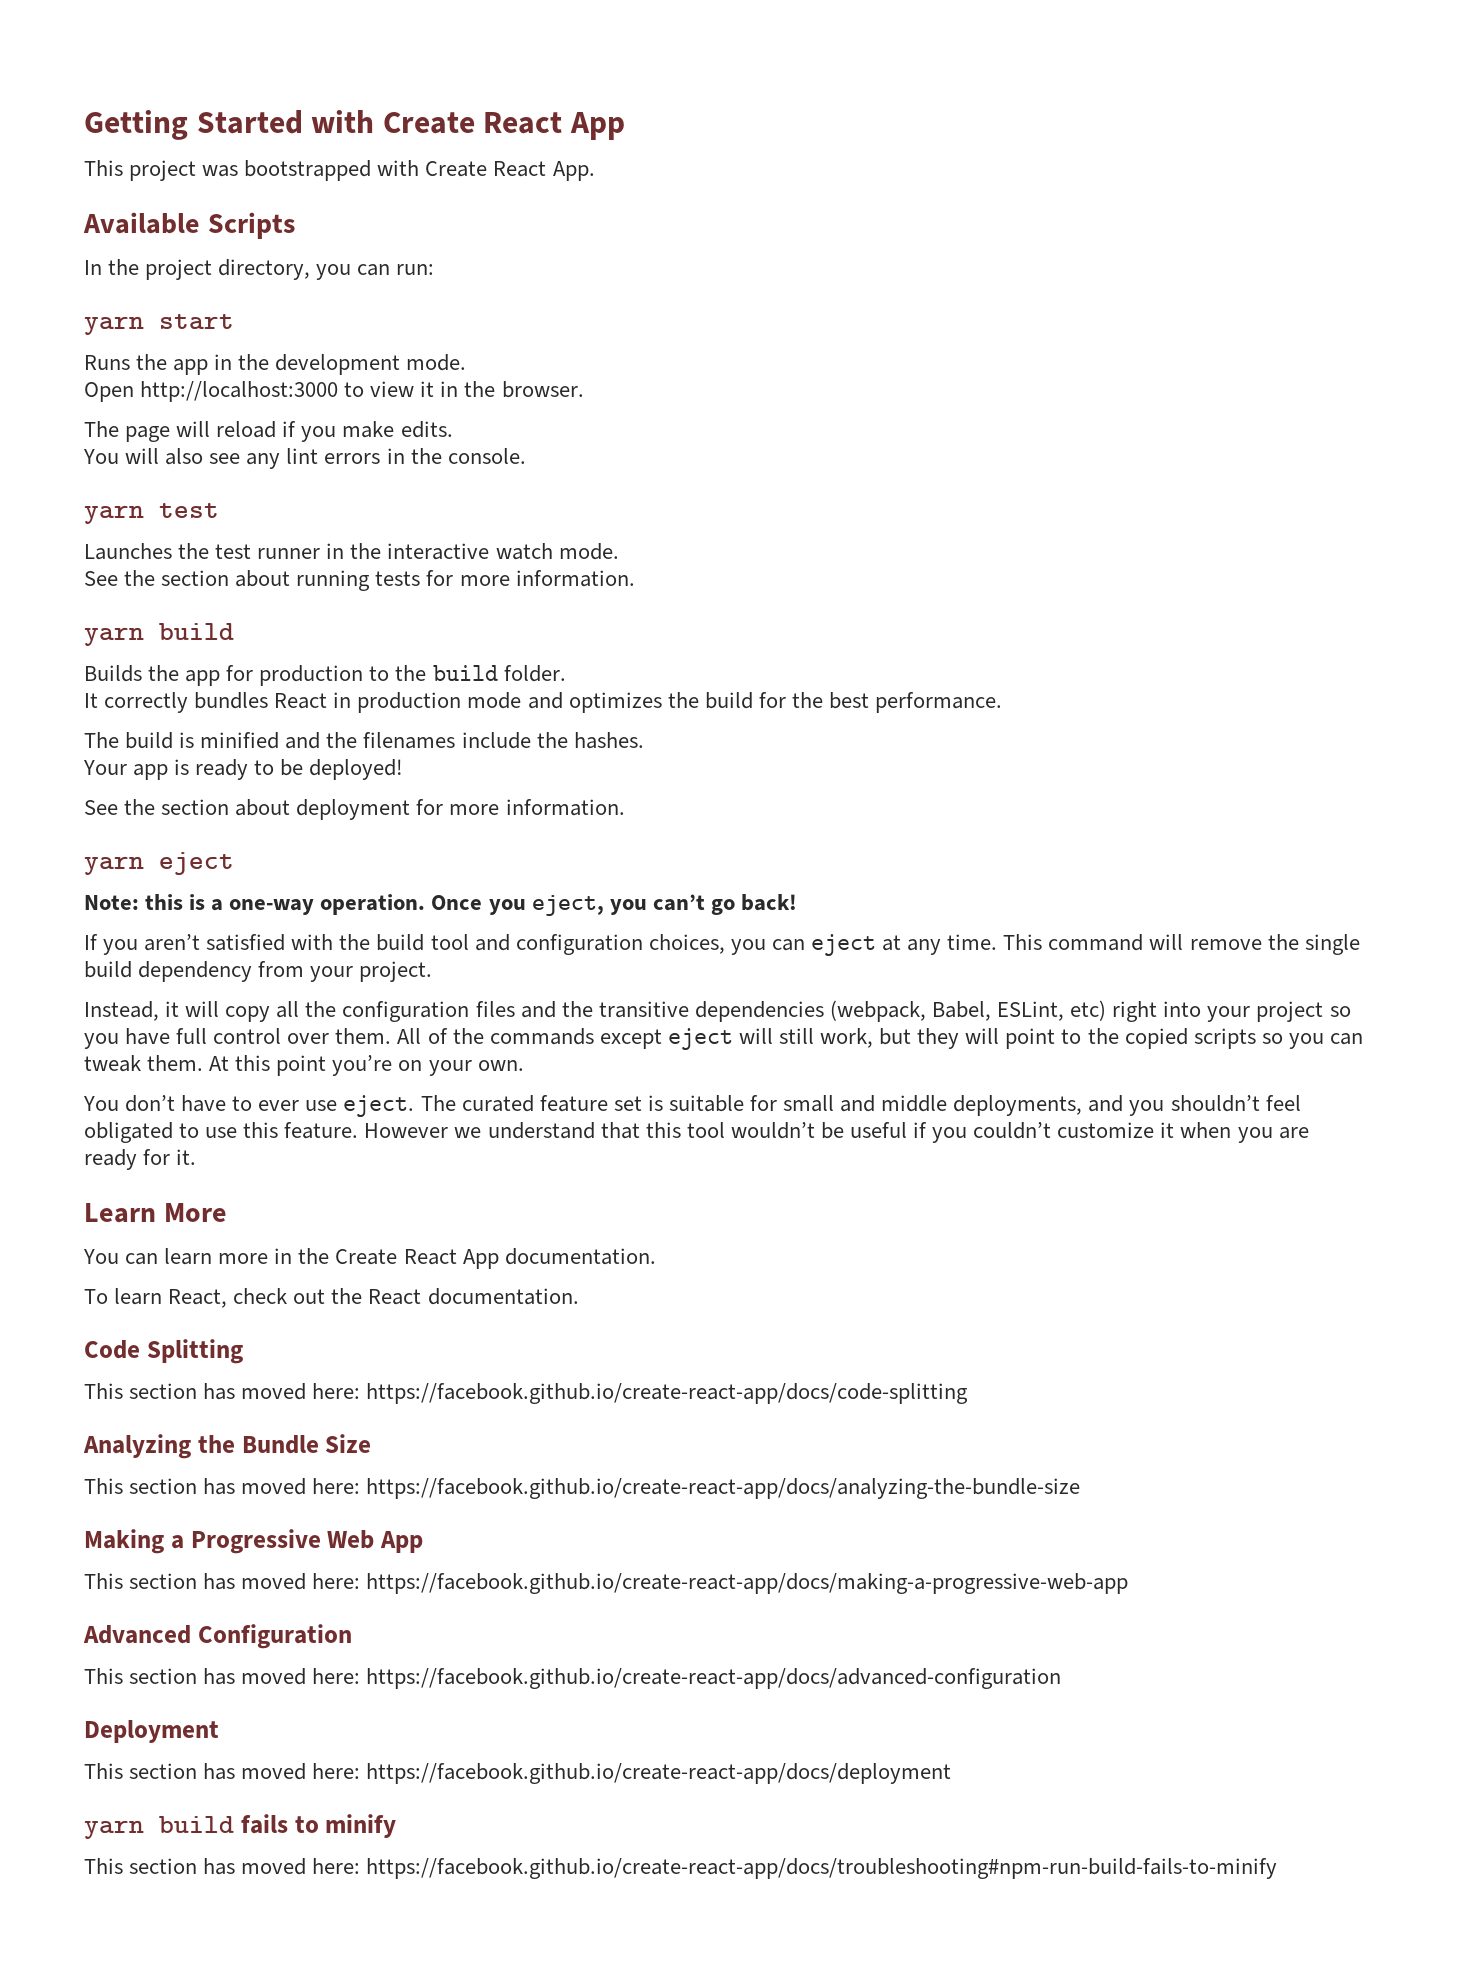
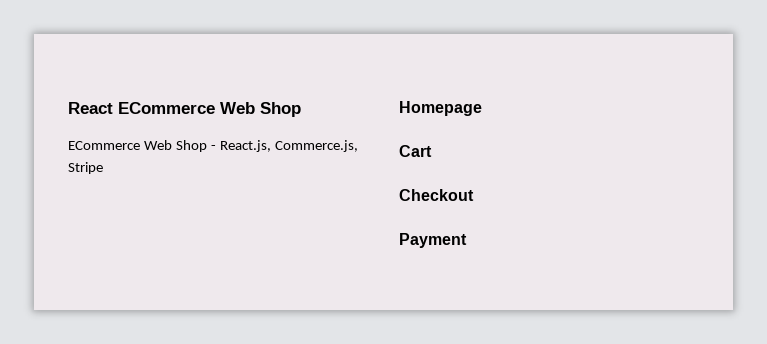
- Getting Started with Create React App
- This project was bootstrapped with Create React App.
- Available Scripts
- In the project directory, you can run:
- yarn start
- Runs the app in the development mode.
- Open http://localhost:3000 to view it in the browser.
- The page will reload if you make edits.
- You will also see any lint errors in the console.
- yarn test
- Launches the test runner in the interactive watch mode.
- See the section about running tests for more information.
- yarn build
- Builds the app for production to the build folder.
- It correctly bundles React in production mode and optimizes the build for the best performance.
- The build is minified and the filenames include the hashes.
- Your app is ready to be deployed!
- See the section about deployment for more information.
- yarn eject
- Note: this is a one-way operation. Once you eject, you can’t go back!
- If you aren’t satisfied with the build tool and configuration choices, you can eject at any time. This command will remove the single build dependency from your project.
- Instead, it will copy all the configuration files and the transitive dependencies (webpack, Babel, ESLint, etc) right into your project so you have full control over them. All of the commands except eject will still work, but they will point to the copied scripts so you can tweak them. At this point you’re on your own.
- You don’t have to ever use eject. The curated feature set is suitable for small and middle deployments, and you shouldn’t feel obligated to use this feature. However we understand that this tool wouldn’t be useful if you couldn’t customize it when you are ready for it.
- Learn More
- You can learn more in the Create React App documentation.
- To learn React, check out the React documentation.
- Code Splitting
- This section has moved here: https://facebook.github.io/create-react-app/docs/code-splitting
- Analyzing the Bundle Size
- This section has moved here: https://facebook.github.io/create-react-app/docs/analyzing-the-bundle-size
- Making a Progressive Web App
- This section has moved here: https://facebook.github.io/create-react-app/docs/making-a-progressive-web-app
- Advanced Configuration
- This section has moved here: https://facebook.github.io/create-react-app/docs/advanced-configuration
- Deployment
- This section has moved here: https://facebook.github.io/create-react-app/docs/deployment
- yarn build fails to minify
- This section has moved here: https://facebook.github.io/create-react-app/docs/troubleshooting#npm-run-build-fails-to-minify
+ React ECommerce Web Shop
+ ECommerce Web Shop - React.js, Commerce.js, Stripe
+ Homepage
+ Cart
+ Checkout
+ Payment

